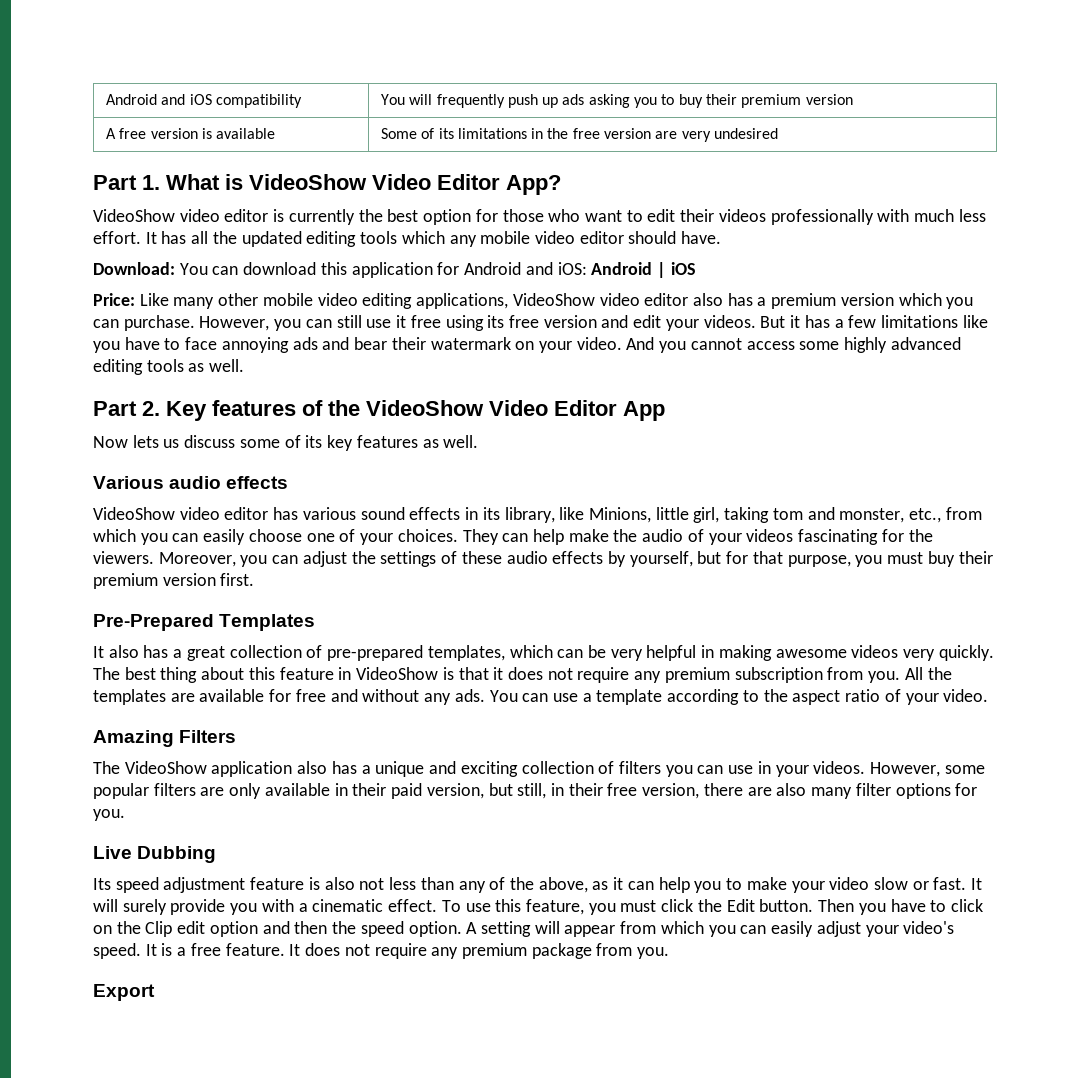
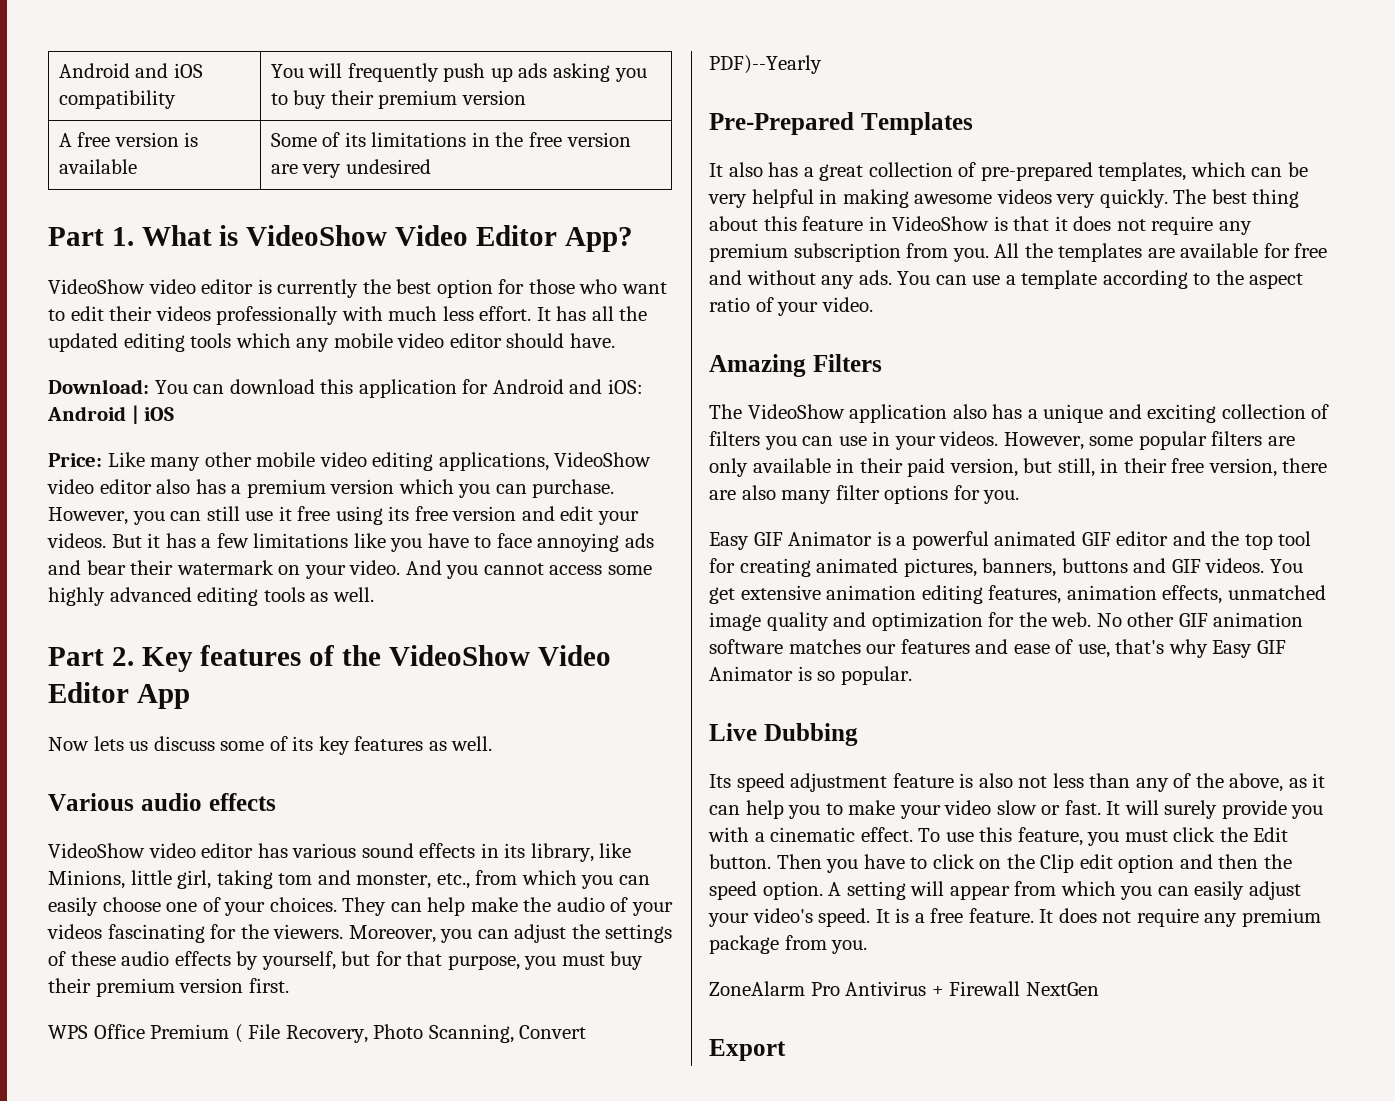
+ WPS Office Premium ( File Recovery, Photo Scanning, Convert PDF)--Yearly
+ Easy GIF Animator is a powerful animated GIF editor and the top tool for creating animated pictures, banners, buttons and GIF videos. You get extensive animation editing features, animation effects, unmatched image quality and optimization for the web. No other GIF animation software matches our features and ease of use, that's why Easy GIF Animator is so popular.
+ ZoneAlarm Pro Antivirus + Firewall NextGen

